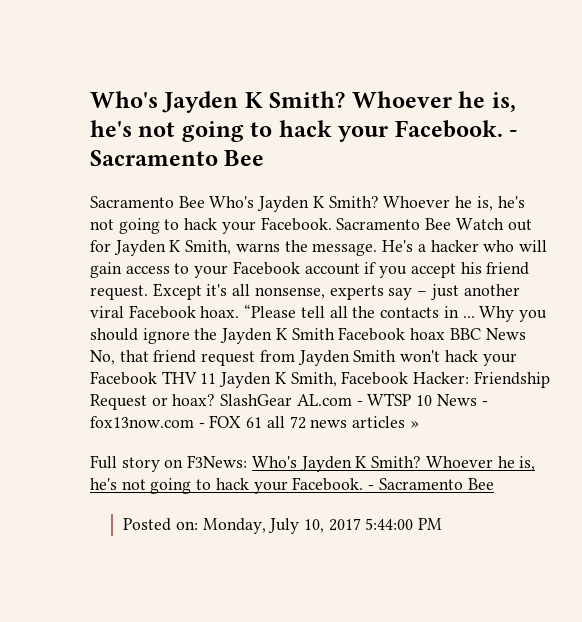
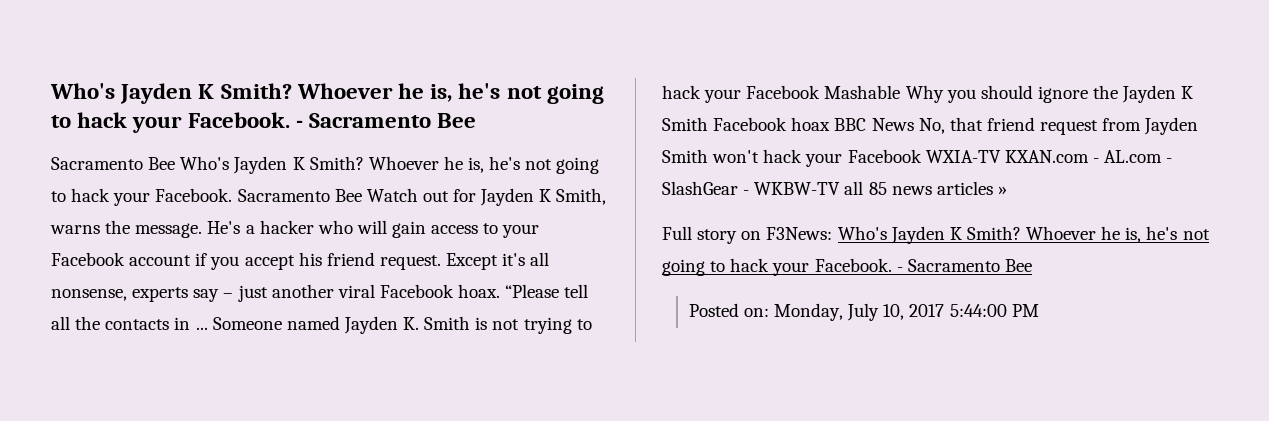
- Why you should ignore the Jayden K Smith Facebook hoax BBC News No, that friend request from Jayden Smith won't hack your Facebook THV 11 Jayden K Smith, Facebook Hacker: Friendship Request or hoax? SlashGear AL.com - WTSP 10 News - fox13now.com - FOX 61 all 72 news articles »
+ Someone named Jayden K. Smith is not trying to hack your Facebook Mashable Why you should ignore the Jayden K Smith Facebook hoax BBC News No, that friend request from Jayden Smith won't hack your Facebook WXIA-TV KXAN.com - AL.com - SlashGear - WKBW-TV all 85 news articles »

